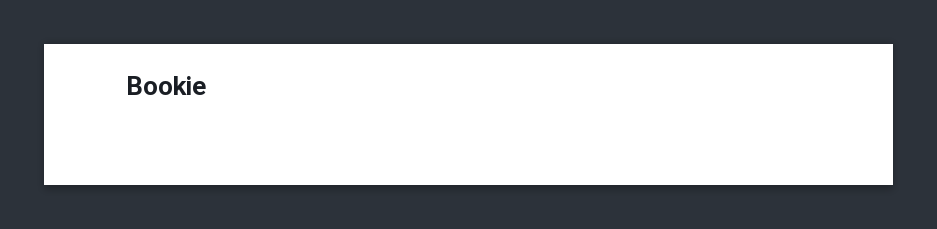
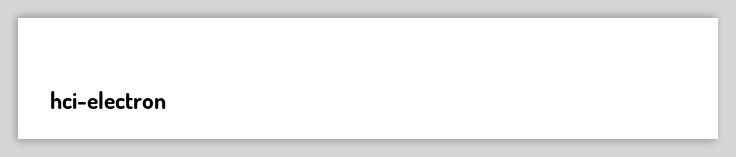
- Bookie
+ hci-electron

